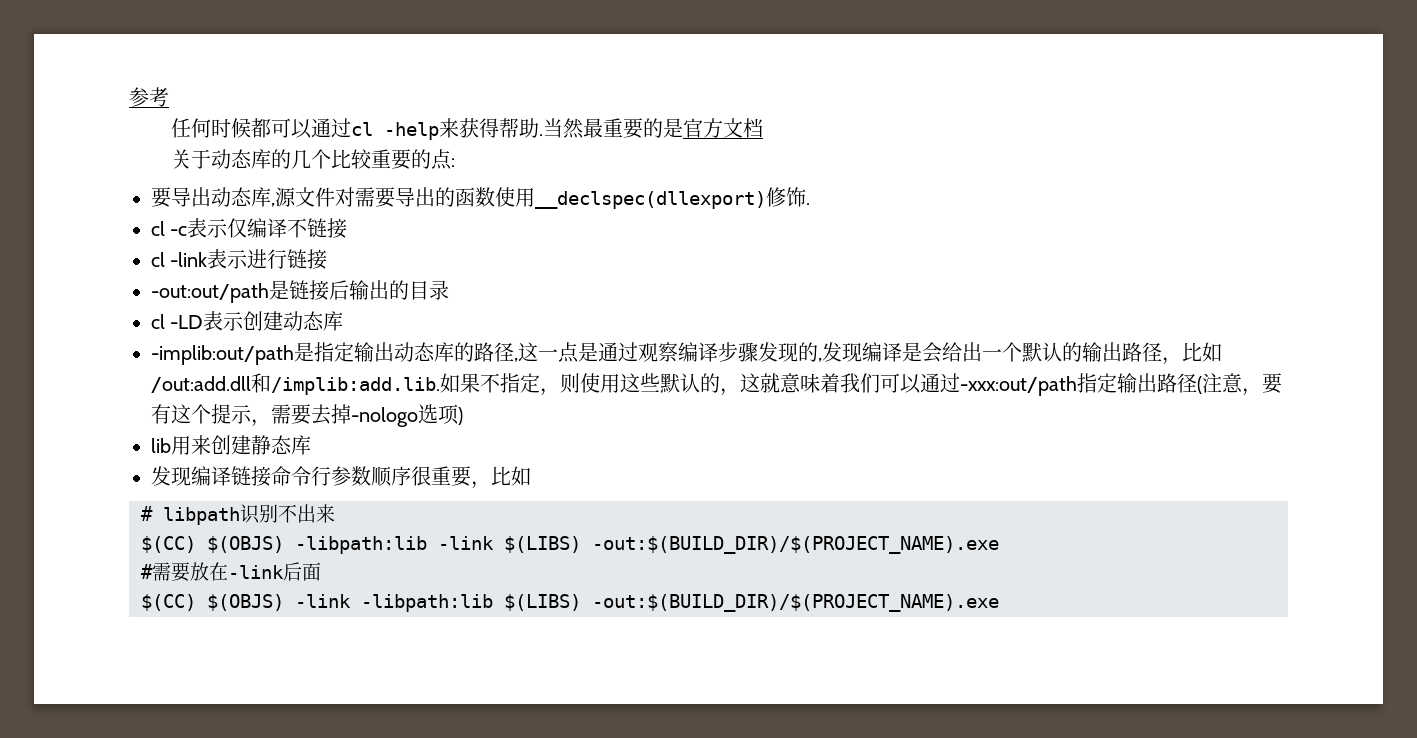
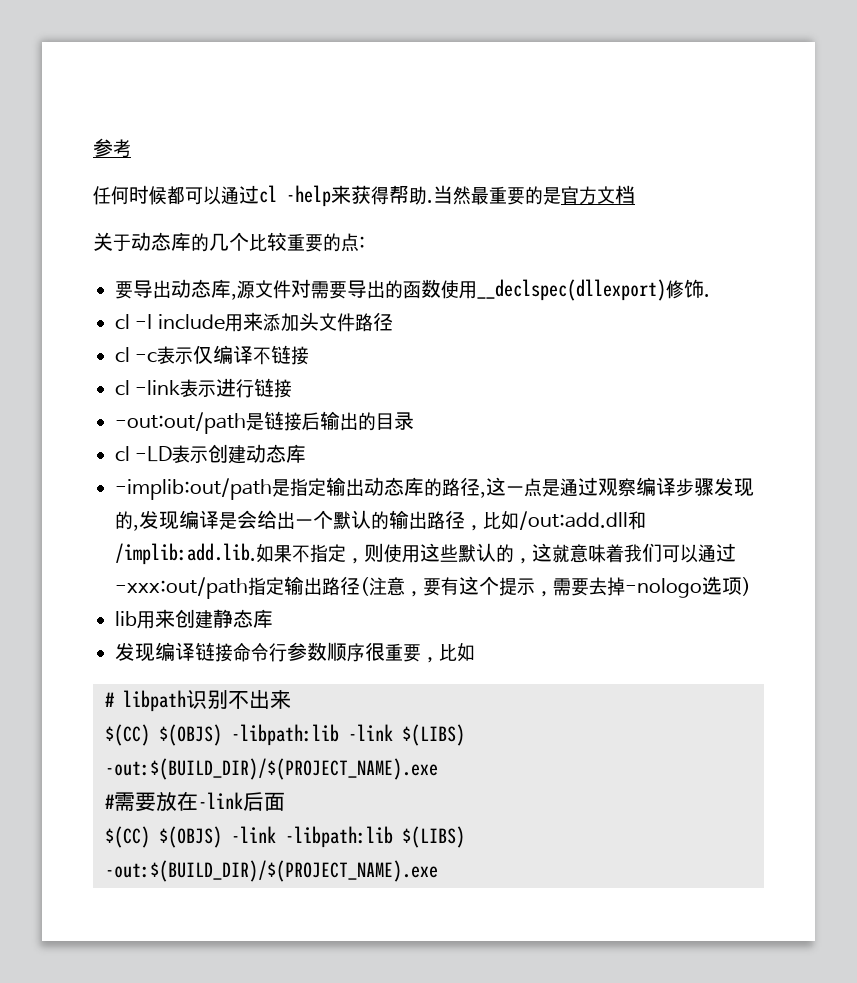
+ cl -I include用来添加头文件路径

